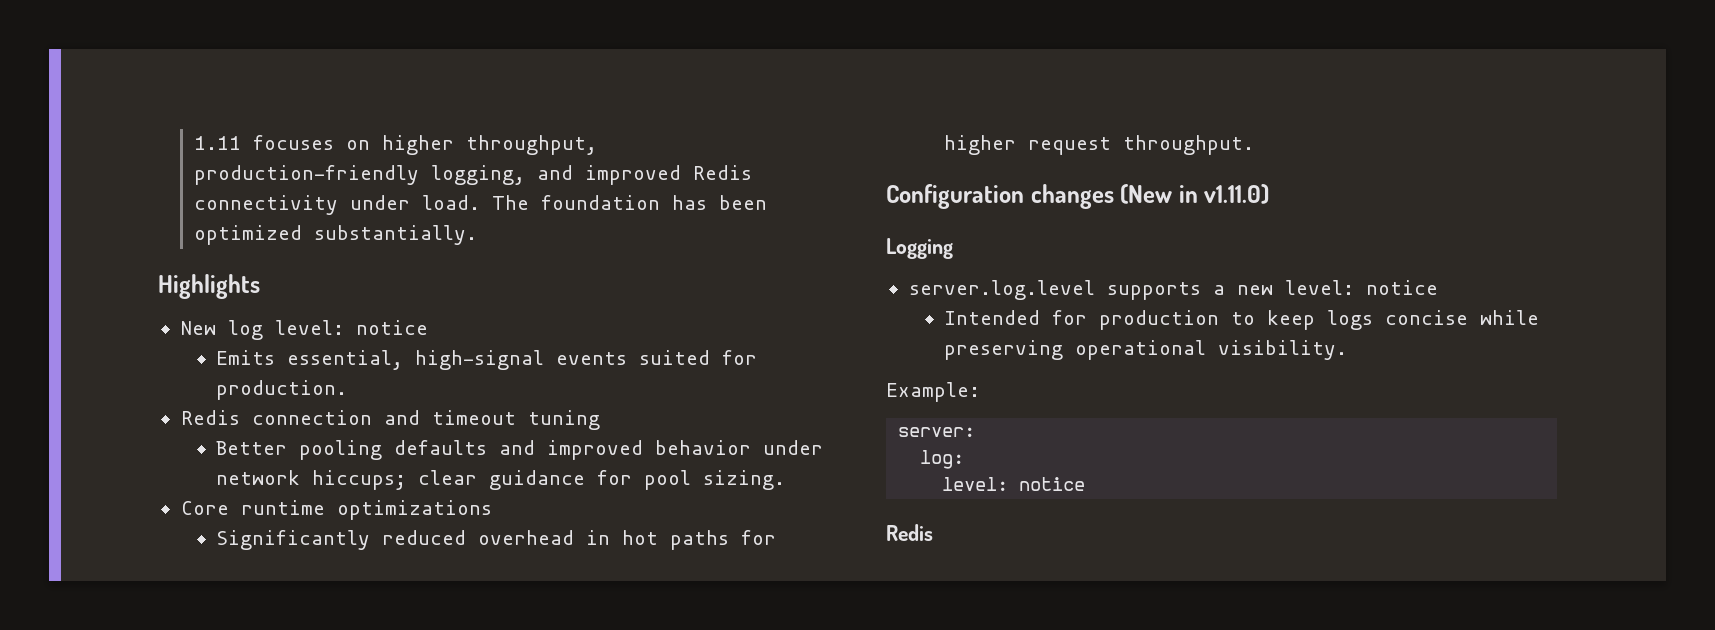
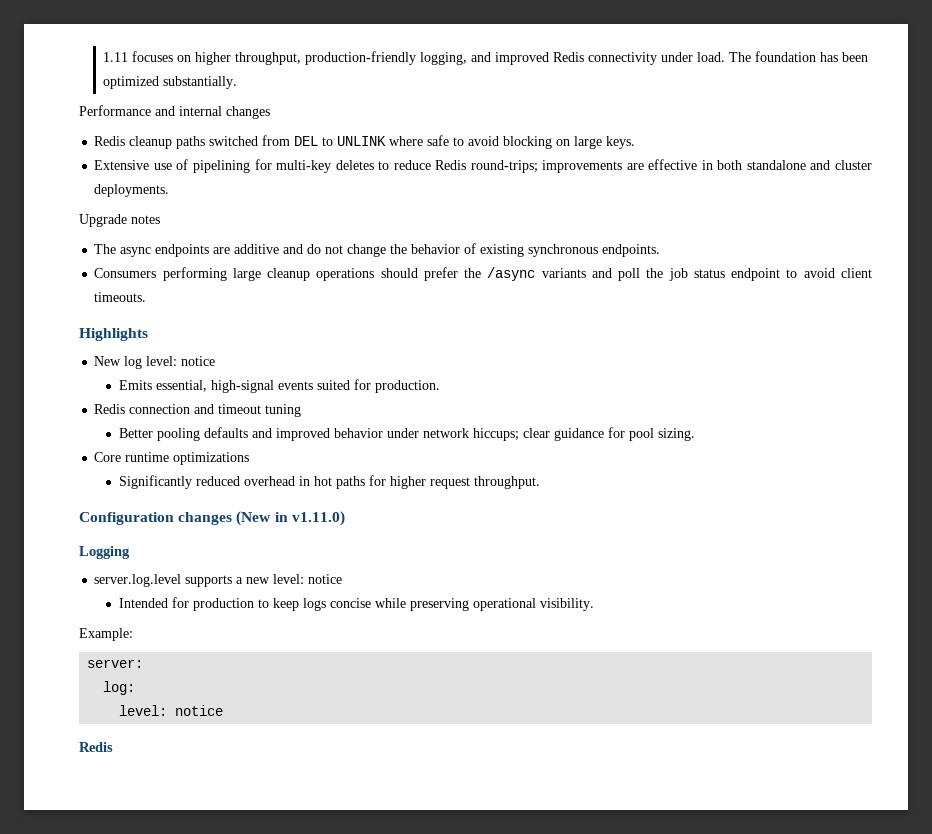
+ Performance and internal changes
+ Redis cleanup paths switched from DEL to UNLINK where safe to avoid blocking on large keys.
+ Extensive use of pipelining for multi-key deletes to reduce Redis round-trips; improvements are effective in both standalone and cluster deployments.
+ Upgrade notes
+ The async endpoints are additive and do not change the behavior of existing synchronous endpoints.
+ Consumers performing large cleanup operations should prefer the /async variants and poll the job status endpoint to avoid client timeouts.

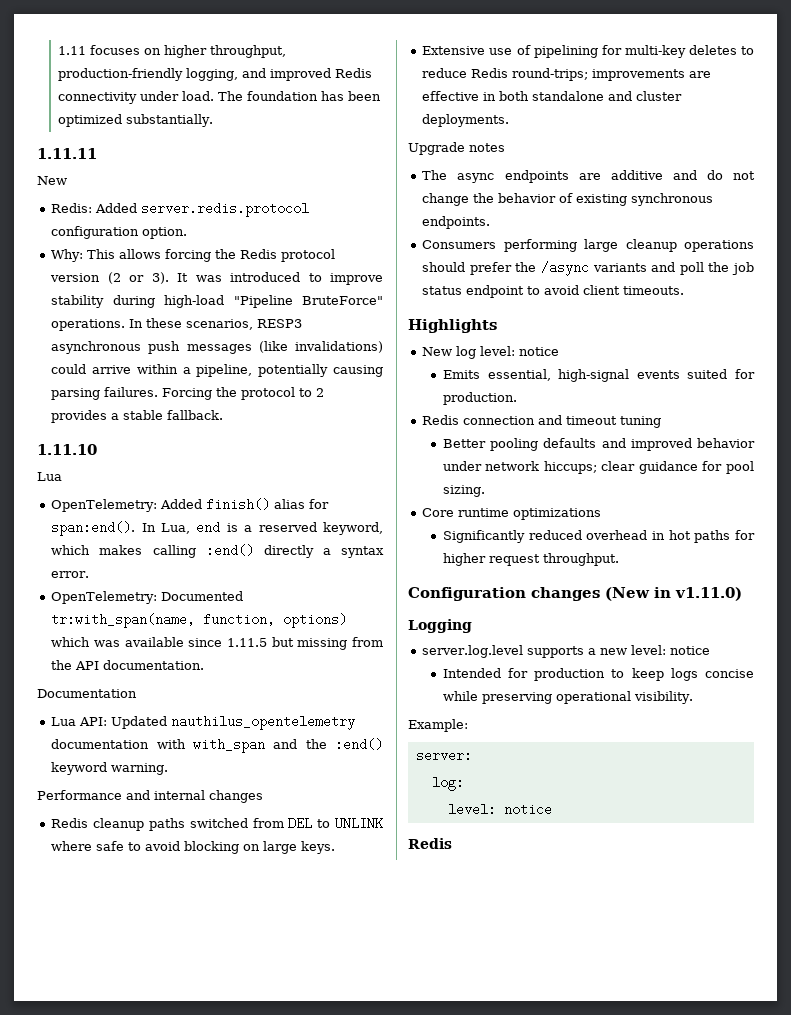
+ 1.11.11
+ New
+ Redis: Added server.redis.protocol configuration option.
+ Why: This allows forcing the Redis protocol version (2 or 3). It was introduced to improve stability during high-load "Pipeline BruteForce" operations. In these scenarios, RESP3 asynchronous push messages (like invalidations) could arrive within a pipeline, potentially causing parsing failures. Forcing the protocol to 2 provides a stable fallback.
+ 1.11.10
+ Lua
+ OpenTelemetry: Added finish() alias for span:end(). In Lua, end is a reserved keyword, which makes calling :end() directly a syntax error.
+ OpenTelemetry: Documented tr:with_span(name, function, options) which was available since 1.11.5 but missing from the API documentation.
+ Documentation
+ Lua API: Updated nauthilus_opentelemetry documentation with with_span and the :end() keyword warning.

